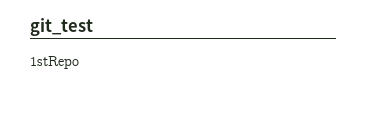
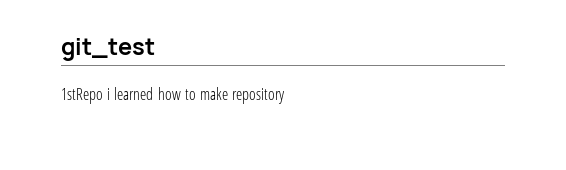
- 1stRepo
+ 1stRepo i learned how to make repository

